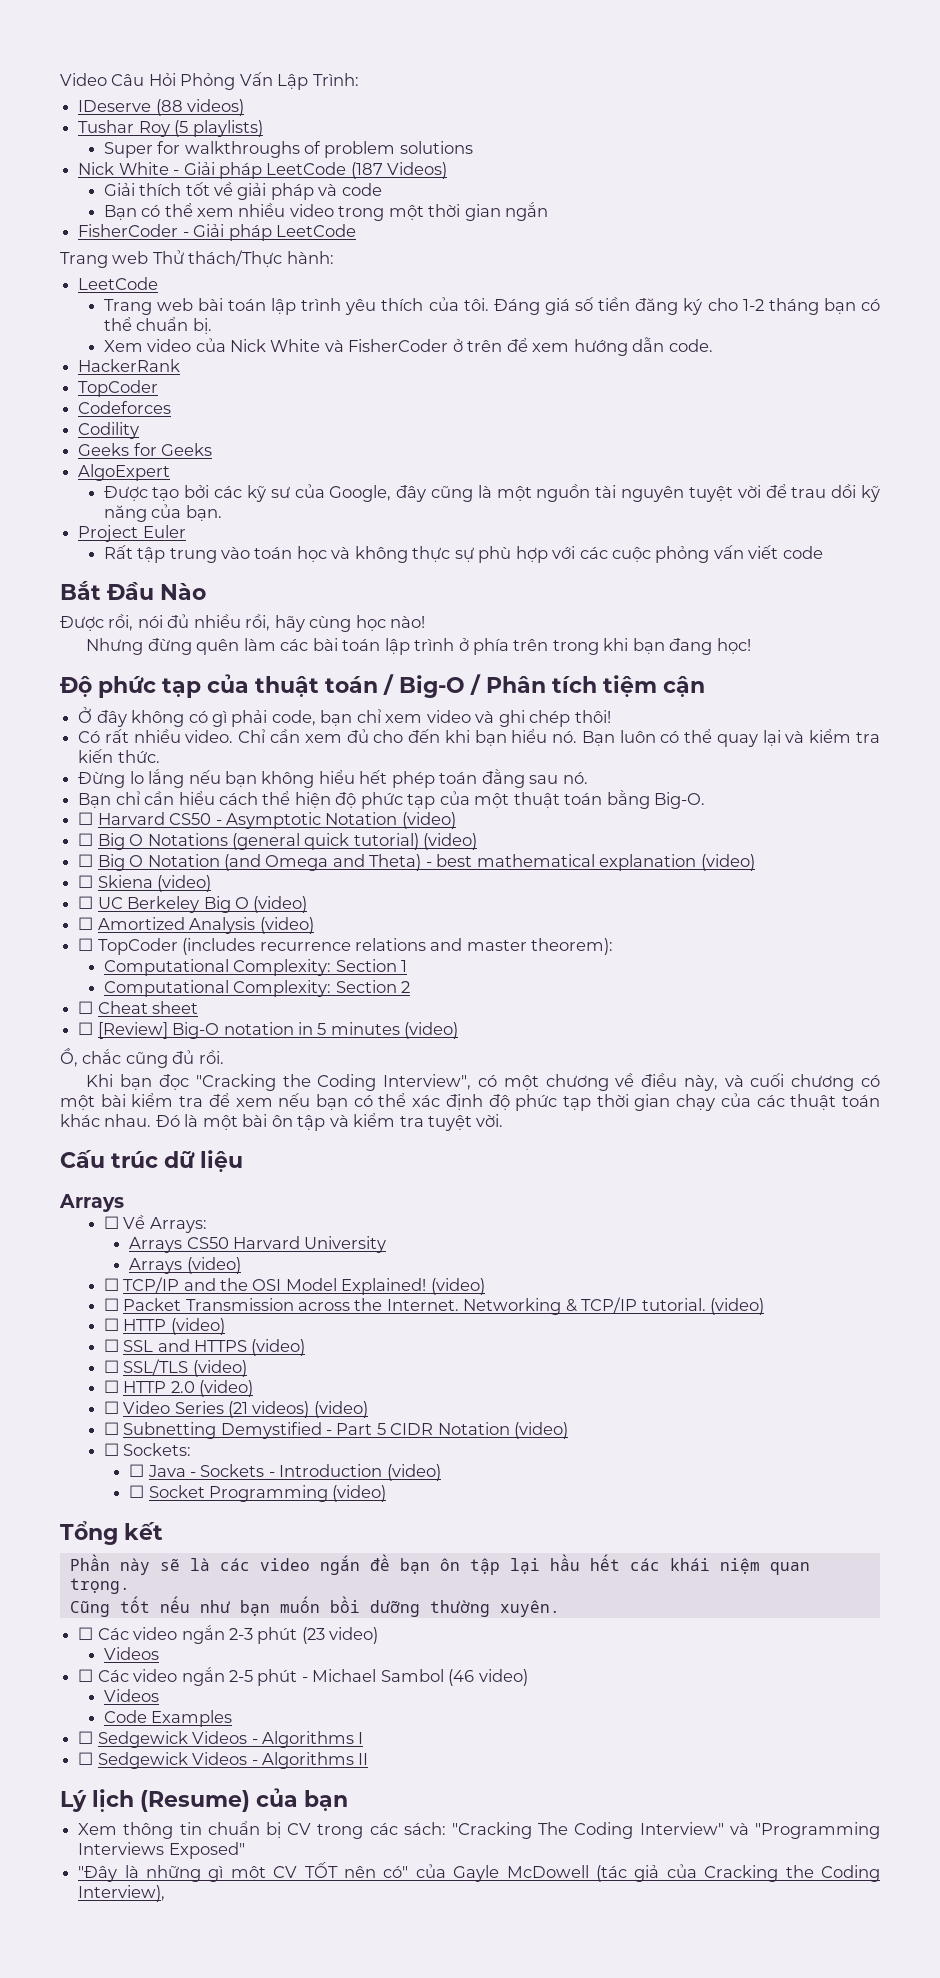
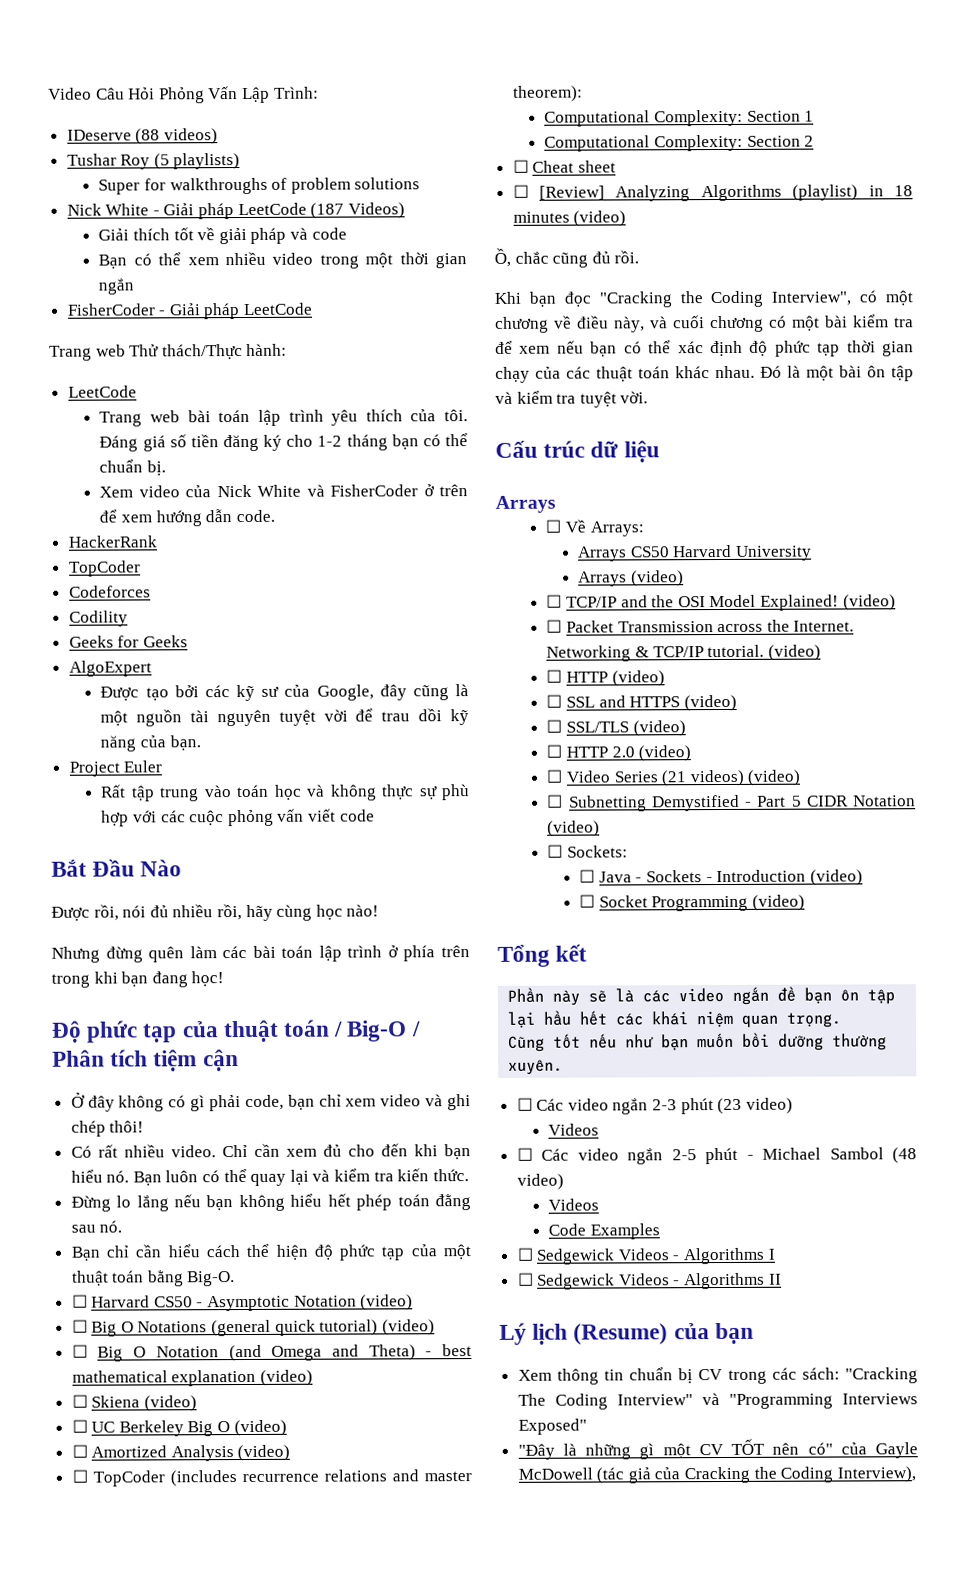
- ☐ [Review] Big-O notation in 5 minutes (video)
+ ☐ [Review] Analyzing Algorithms (playlist) in 18 minutes (video)
- ☐ Các video ngắn 2-5 phút - Michael Sambol (46 video)
+ ☐ Các video ngắn 2-5 phút - Michael Sambol (48 video)

